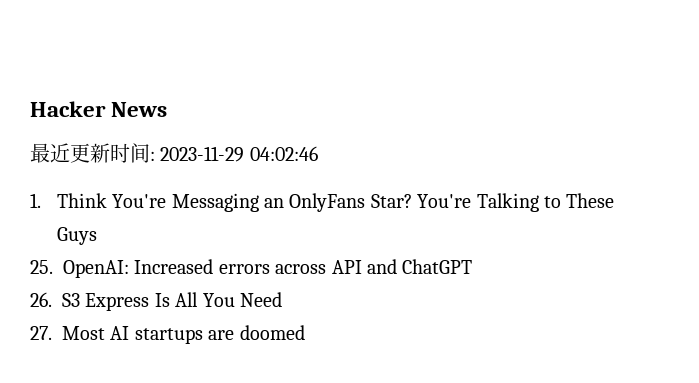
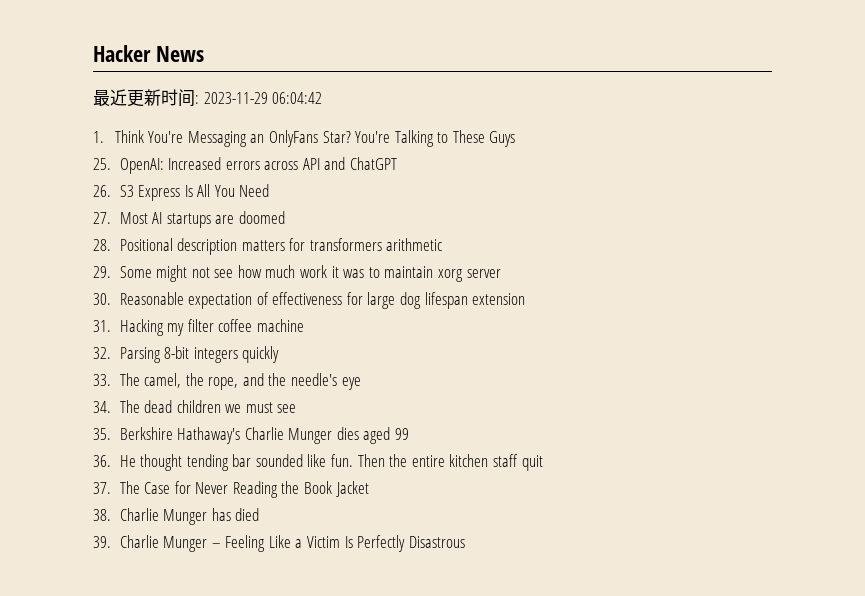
- 最近更新时间: 2023-11-29 04:02:46
+ 最近更新时间: 2023-11-29 06:04:42
+ 28. Positional description matters for transformers arithmetic
+ 29. Some might not see how much work it was to maintain xorg server
+ 30. Reasonable expectation of effectiveness for large dog lifespan extension
+ 31. Hacking my filter coffee machine
+ 32. Parsing 8-bit integers quickly
+ 33. The camel, the rope, and the needle's eye
+ 34. The dead children we must see
+ 35. Berkshire Hathaway's Charlie Munger dies aged 99
+ 36. He thought tending bar sounded like fun. Then the entire kitchen staff quit
+ 37. The Case for Never Reading the Book Jacket
+ 38. Charlie Munger has died
+ 39. Charlie Munger – Feeling Like a Victim Is Perfectly Disastrous

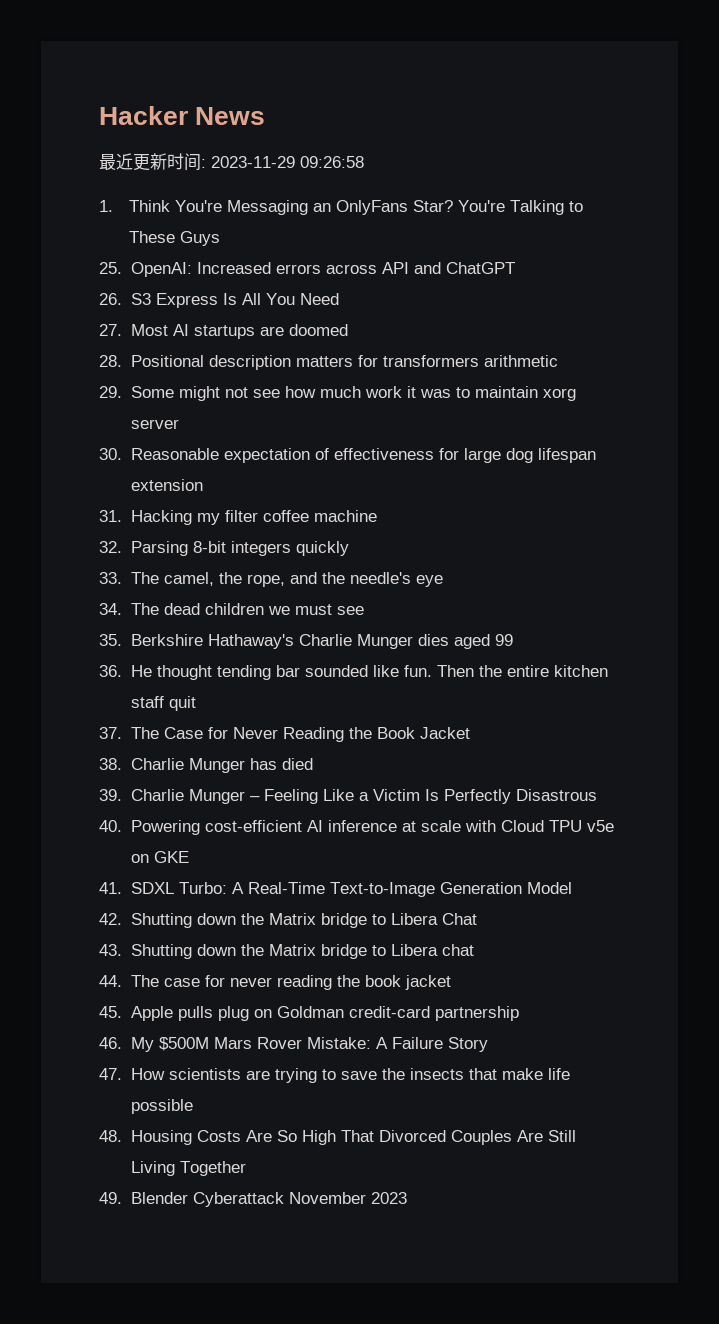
- 最近更新时间: 2023-11-29 06:04:42
+ 最近更新时间: 2023-11-29 09:26:58
+ 40. Powering cost-efficient AI inference at scale with Cloud TPU v5e on GKE
+ 41. SDXL Turbo: A Real-Time Text-to-Image Generation Model
+ 42. Shutting down the Matrix bridge to Libera Chat
+ 43. Shutting down the Matrix bridge to Libera chat
+ 44. The case for never reading the book jacket
+ 45. Apple pulls plug on Goldman credit-card partnership
+ 46. My $500M Mars Rover Mistake: A Failure Story
+ 47. How scientists are trying to save the insects that make life possible
+ 48. Housing Costs Are So High That Divorced Couples Are Still Living Together
+ 49. Blender Cyberattack November 2023

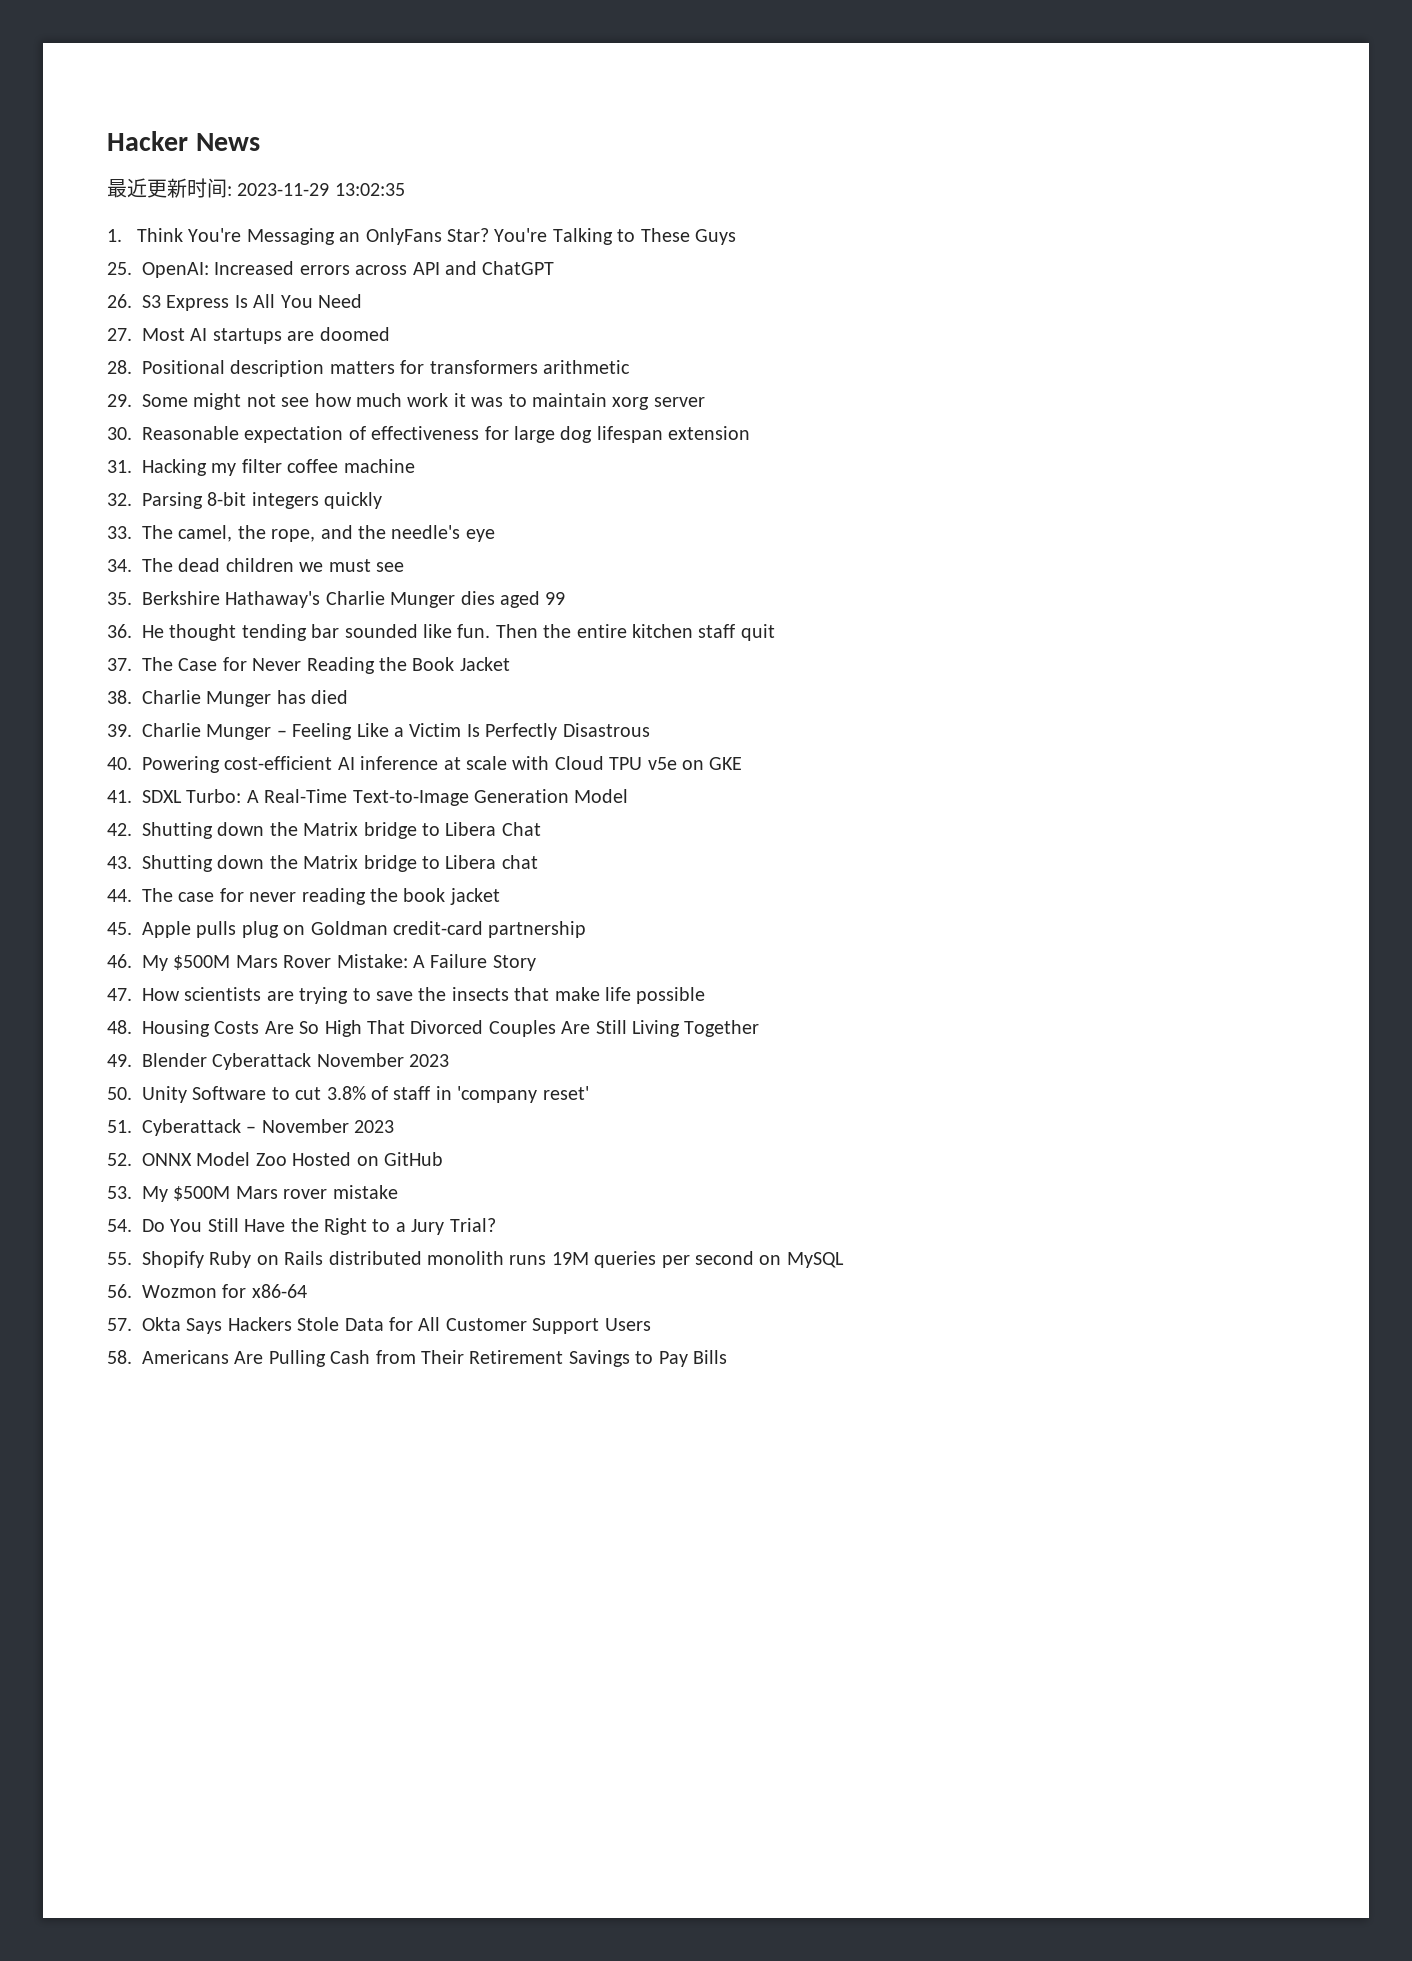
- 最近更新时间: 2023-11-29 09:26:58
+ 最近更新时间: 2023-11-29 13:02:35
+ 50. Unity Software to cut 3.8% of staff in 'company reset'
+ 51. Cyberattack – November 2023
+ 52. ONNX Model Zoo Hosted on GitHub
+ 53. My $500M Mars rover mistake
+ 54. Do You Still Have the Right to a Jury Trial?
+ 55. Shopify Ruby on Rails distributed monolith runs 19M queries per second on MySQL
+ 56. Wozmon for x86-64
+ 57. Okta Says Hackers Stole Data for All Customer Support Users
+ 58. Americans Are Pulling Cash from Their Retirement Savings to Pay Bills

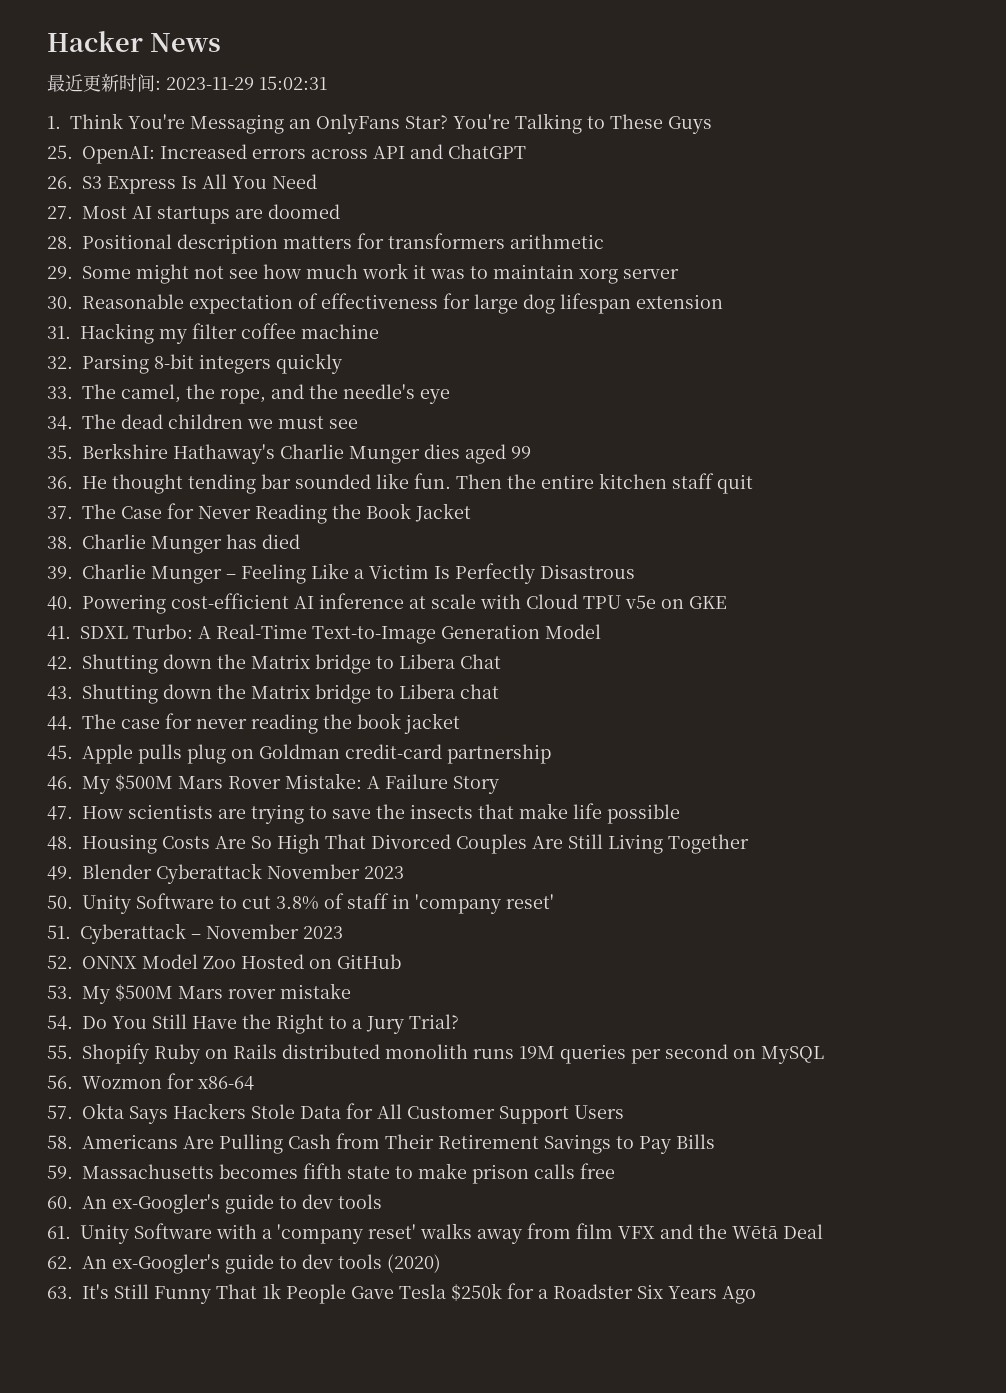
- 最近更新时间: 2023-11-29 13:02:35
+ 最近更新时间: 2023-11-29 15:02:31
+ 59. Massachusetts becomes fifth state to make prison calls free
+ 60. An ex-Googler's guide to dev tools
+ 61. Unity Software with a 'company reset' walks away from film VFX and the Wētā Deal
+ 62. An ex-Googler's guide to dev tools (2020)
+ 63. It's Still Funny That 1k People Gave Tesla $250k for a Roadster Six Years Ago

